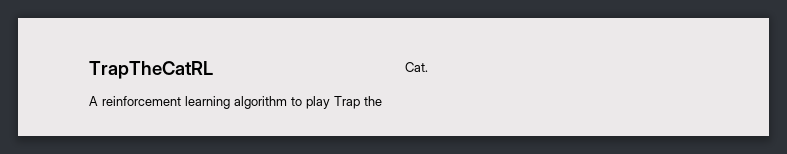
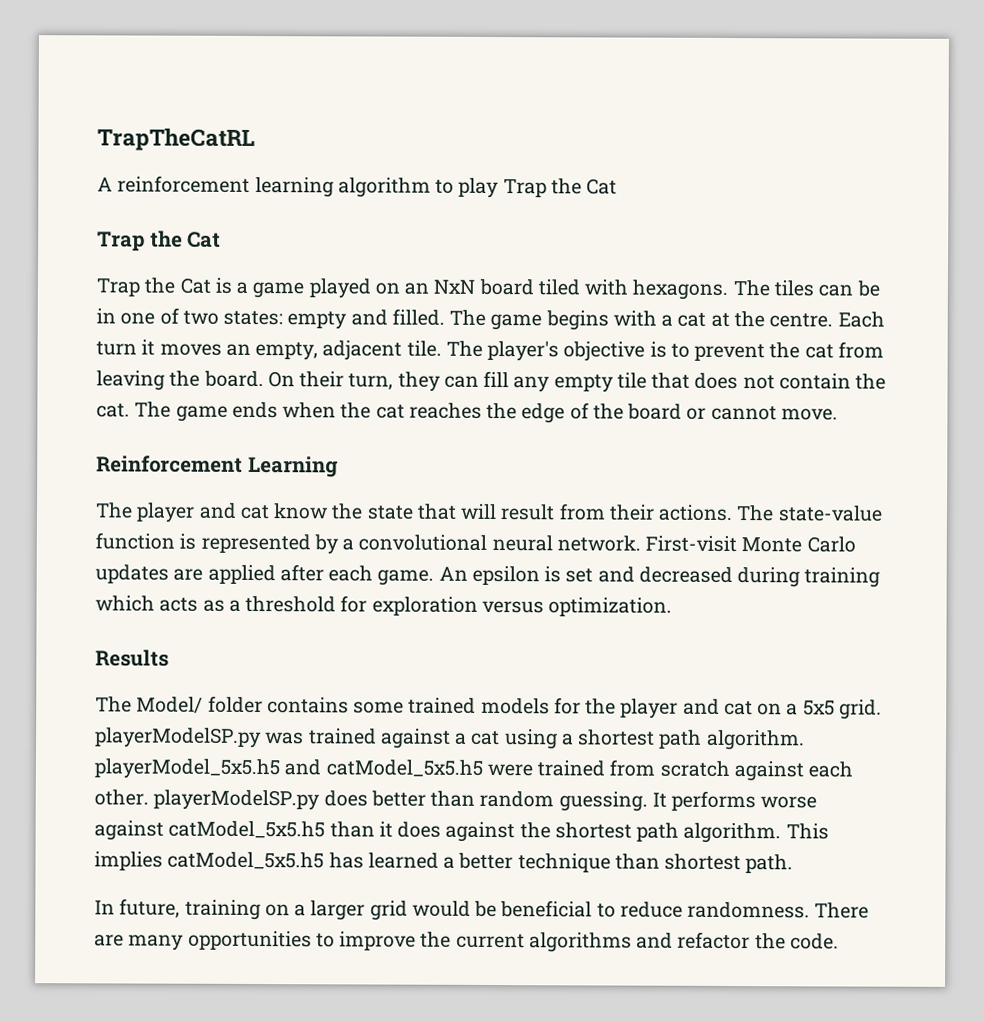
- A reinforcement learning algorithm to play Trap the Cat.
+ A reinforcement learning algorithm to play Trap the Cat
+ Trap the Cat
+ Trap the Cat is a game played on an NxN board tiled with hexagons. The tiles can be in one of two states: empty and filled. The game begins with a cat at the centre. Each turn it moves an empty, adjacent tile. The player's objective is to prevent the cat from leaving the board. On their turn, they can fill any empty tile that does not contain the cat. The game ends when the cat reaches the edge of the board or cannot move.
+ Reinforcement Learning
+ The player and cat know the state that will result from their actions. The state-value function is represented by a convolutional neural network. First-visit Monte Carlo updates are applied after each game. An epsilon is set and decreased during training which acts as a threshold for exploration versus optimization.
+ Results
+ The Model/ folder contains some trained models for the player and cat on a 5x5 grid. playerModelSP.py was trained against a cat using a shortest path algorithm. playerModel_5x5.h5 and catModel_5x5.h5 were trained from scratch against each other. playerModelSP.py does better than random guessing. It performs worse against catModel_5x5.h5 than it does against the shortest path algorithm. This implies catModel_5x5.h5 has learned a better technique than shortest path.
+ In future, training on a larger grid would be beneficial to reduce randomness. There are many opportunities to improve the current algorithms and refactor the code.

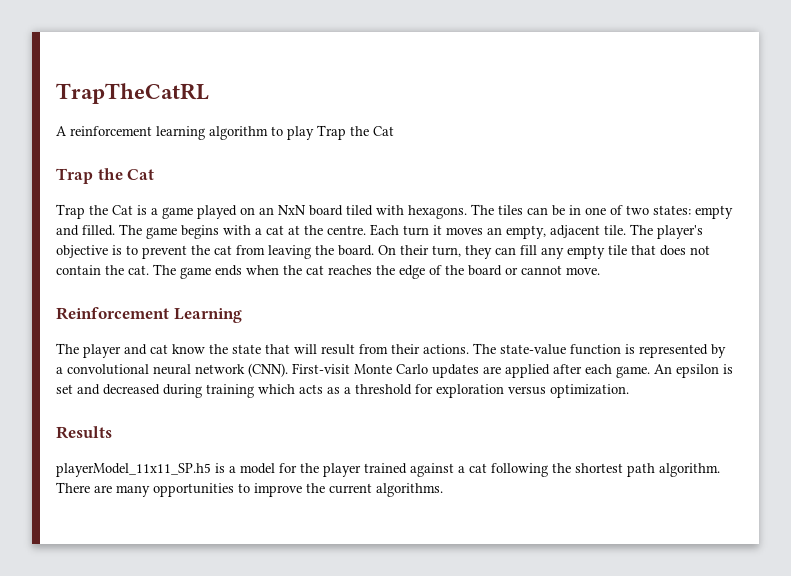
- The state-value function is represented by a convolutional neural network.
+ The state-value function is represented by a convolutional neural network (CNN).
- The Model/ folder contains some trained models for the player and cat on a 5x5 grid. playerModelSP.py was trained against a cat using a shortest path algorithm. playerModel_5x5.h5 and catModel_5x5.h5 were trained from scratch against each other. playerModelSP.py does better than random guessing. It performs worse against catModel_5x5.h5 than it does against the shortest path algorithm. This implies catModel_5x5.h5 has learned a better technique than shortest path.
- In future, training on a larger grid would be beneficial to reduce randomness.
+ playerModel_11x11_SP.h5 is a model for the player trained against a cat following the shortest path algorithm.
- There are many opportunities to improve the current algorithms and refactor the code.
+ There are many opportunities to improve the current algorithms.

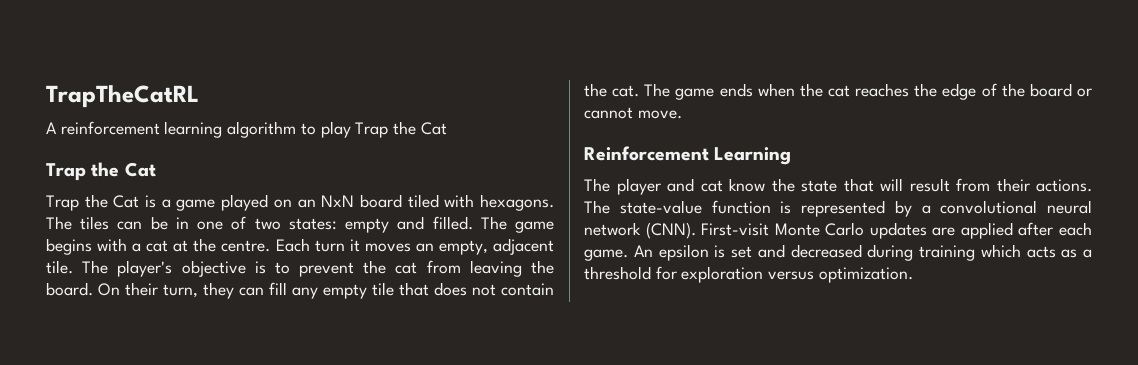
- Results
- playerModel_11x11_SP.h5 is a model for the player trained against a cat following the shortest path algorithm. There are many opportunities to improve the current algorithms.

